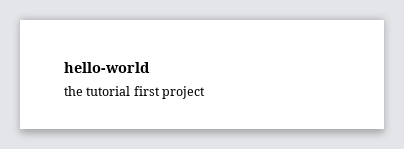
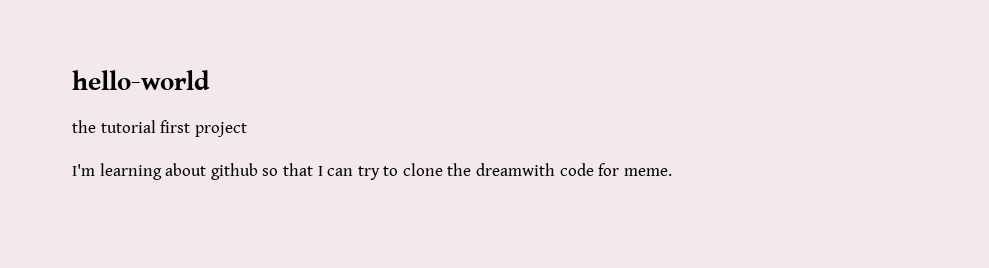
+ I'm learning about github so that I can try to clone the dreamwith code for meme.

